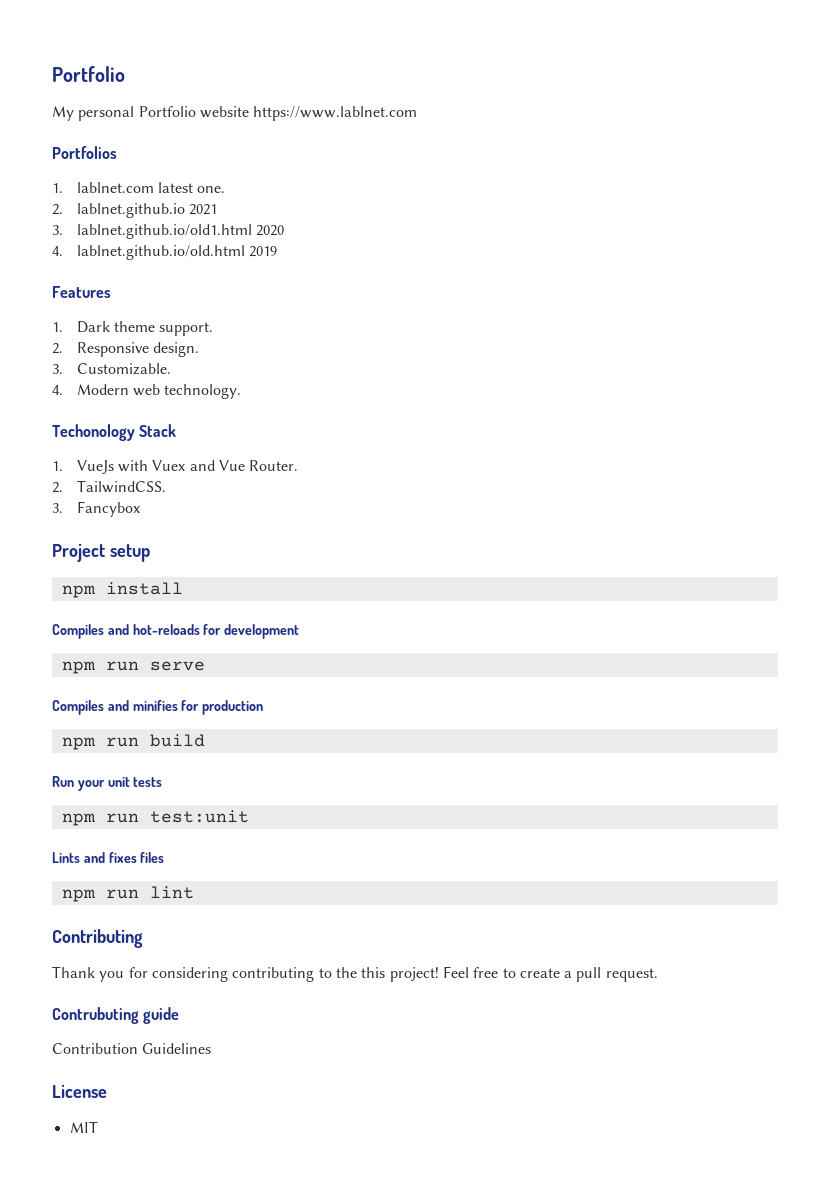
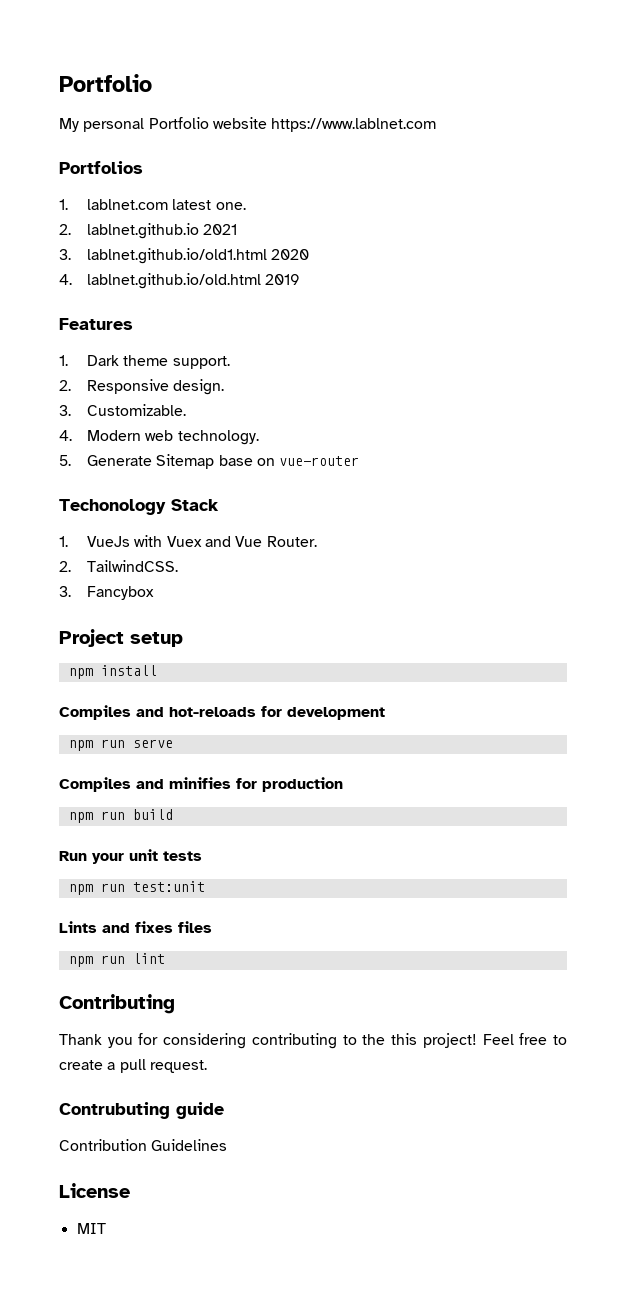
+ 5. Generate Sitemap base on vue-router

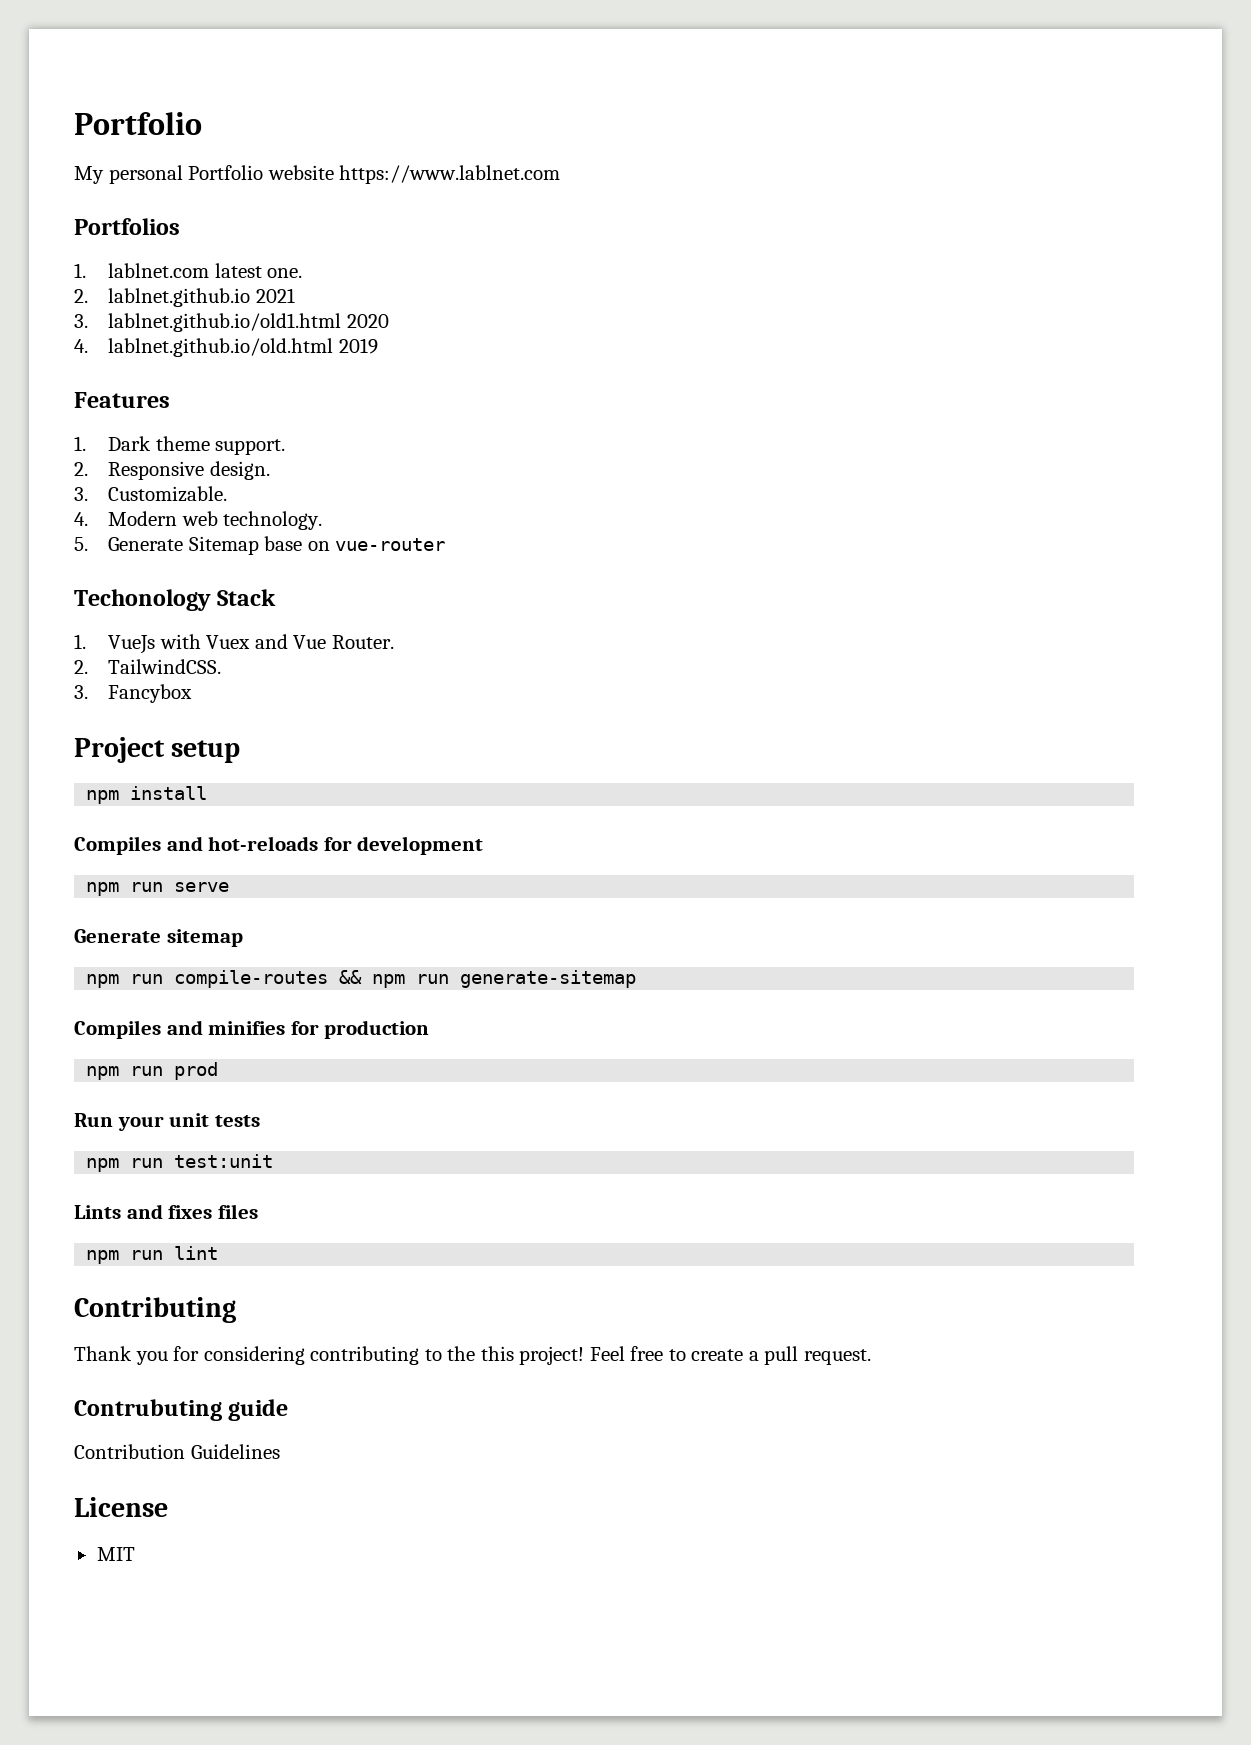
+ Generate sitemap
+ npm run compile-routes && npm run generate-sitemap
- npm run build
+ npm run prod

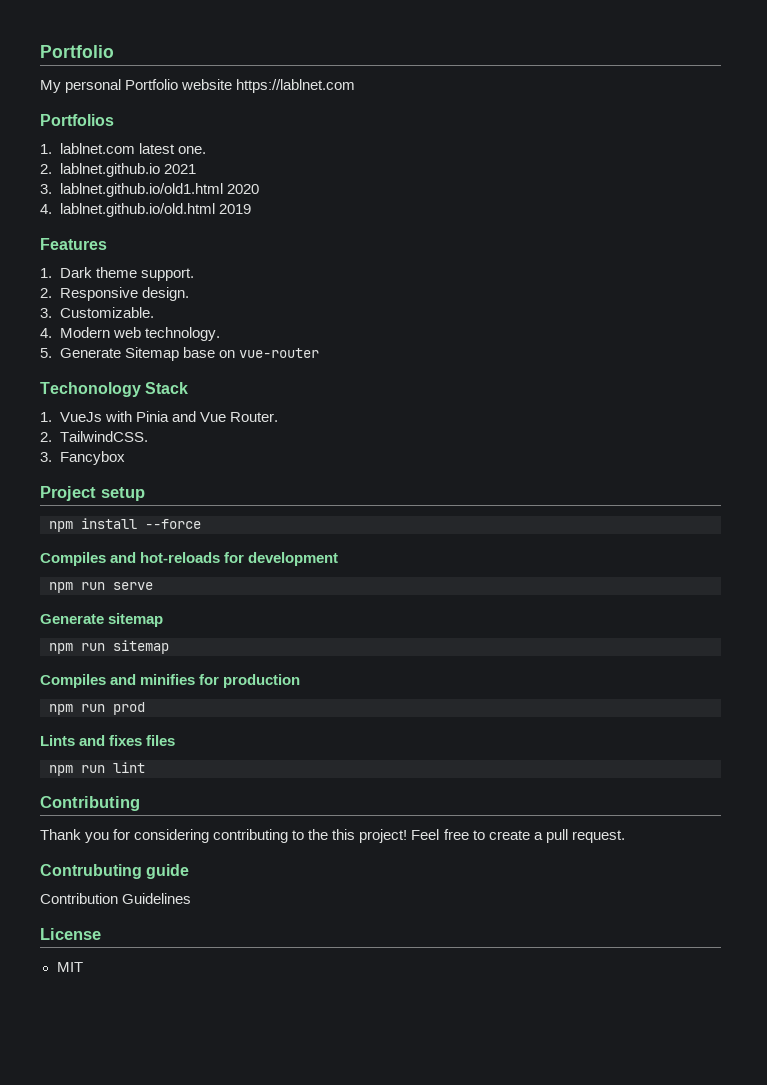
- My personal Portfolio website https://www.lablnet.com
+ My personal Portfolio website https://lablnet.com
- 1. VueJs with Vuex and Vue Router.
+ 1. VueJs with Pinia and Vue Router.
- npm install
+ npm install --force
- npm run compile-routes && npm run generate-sitemap
+ npm run sitemap
- Run your unit tests
- npm run test:unit

